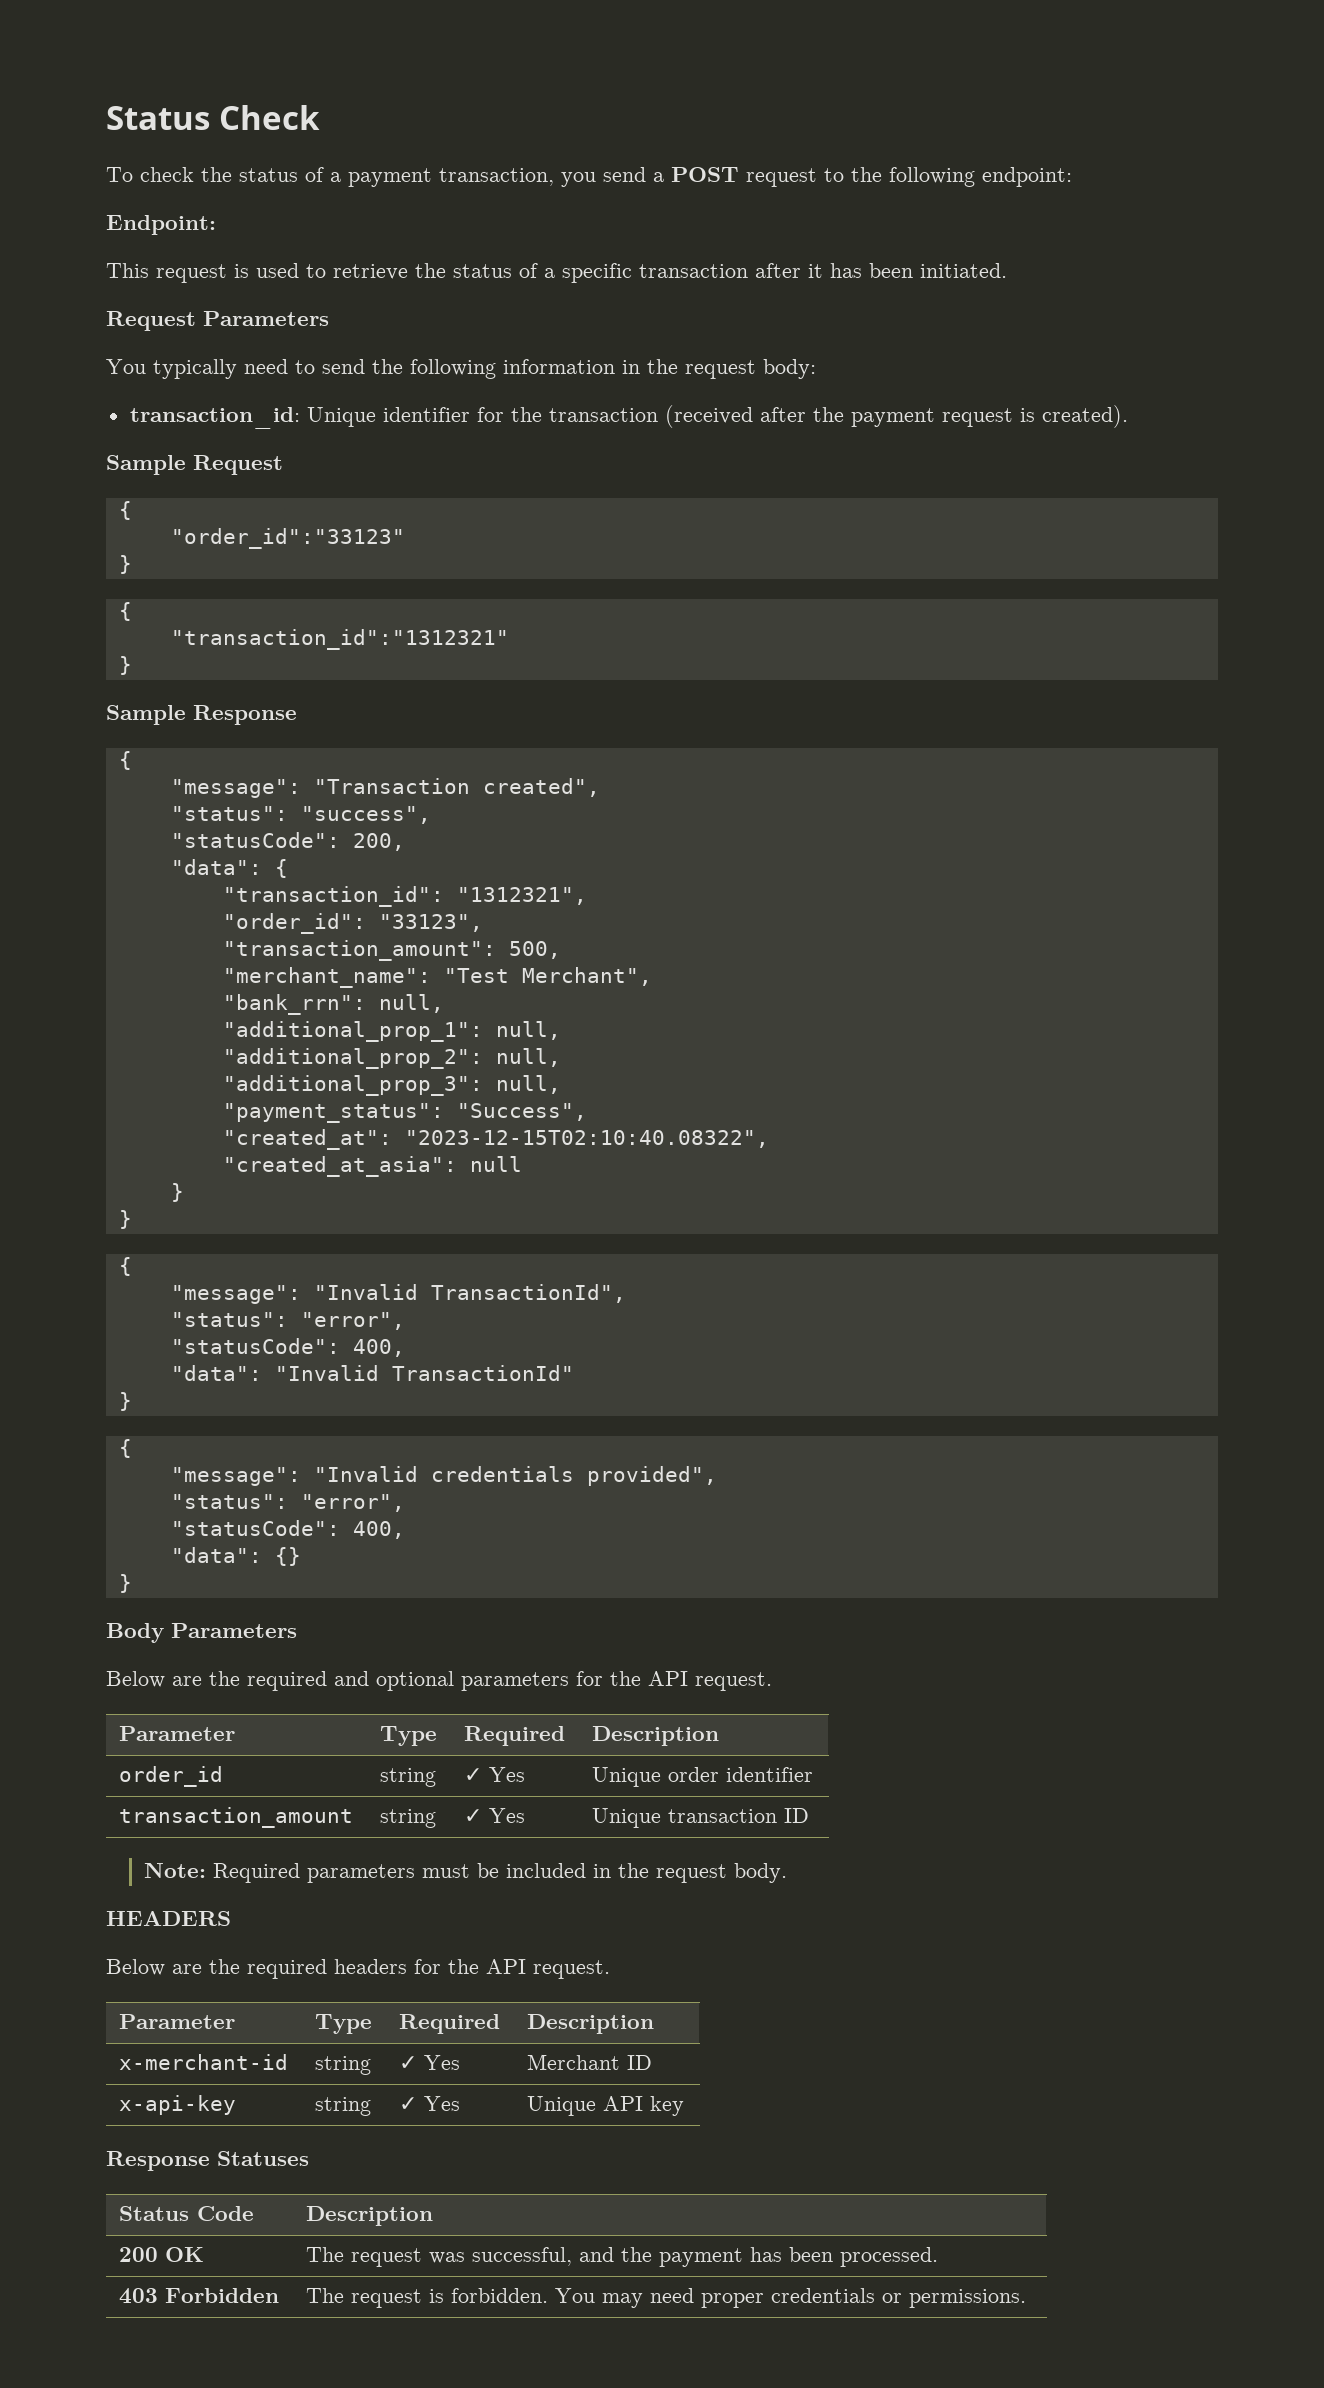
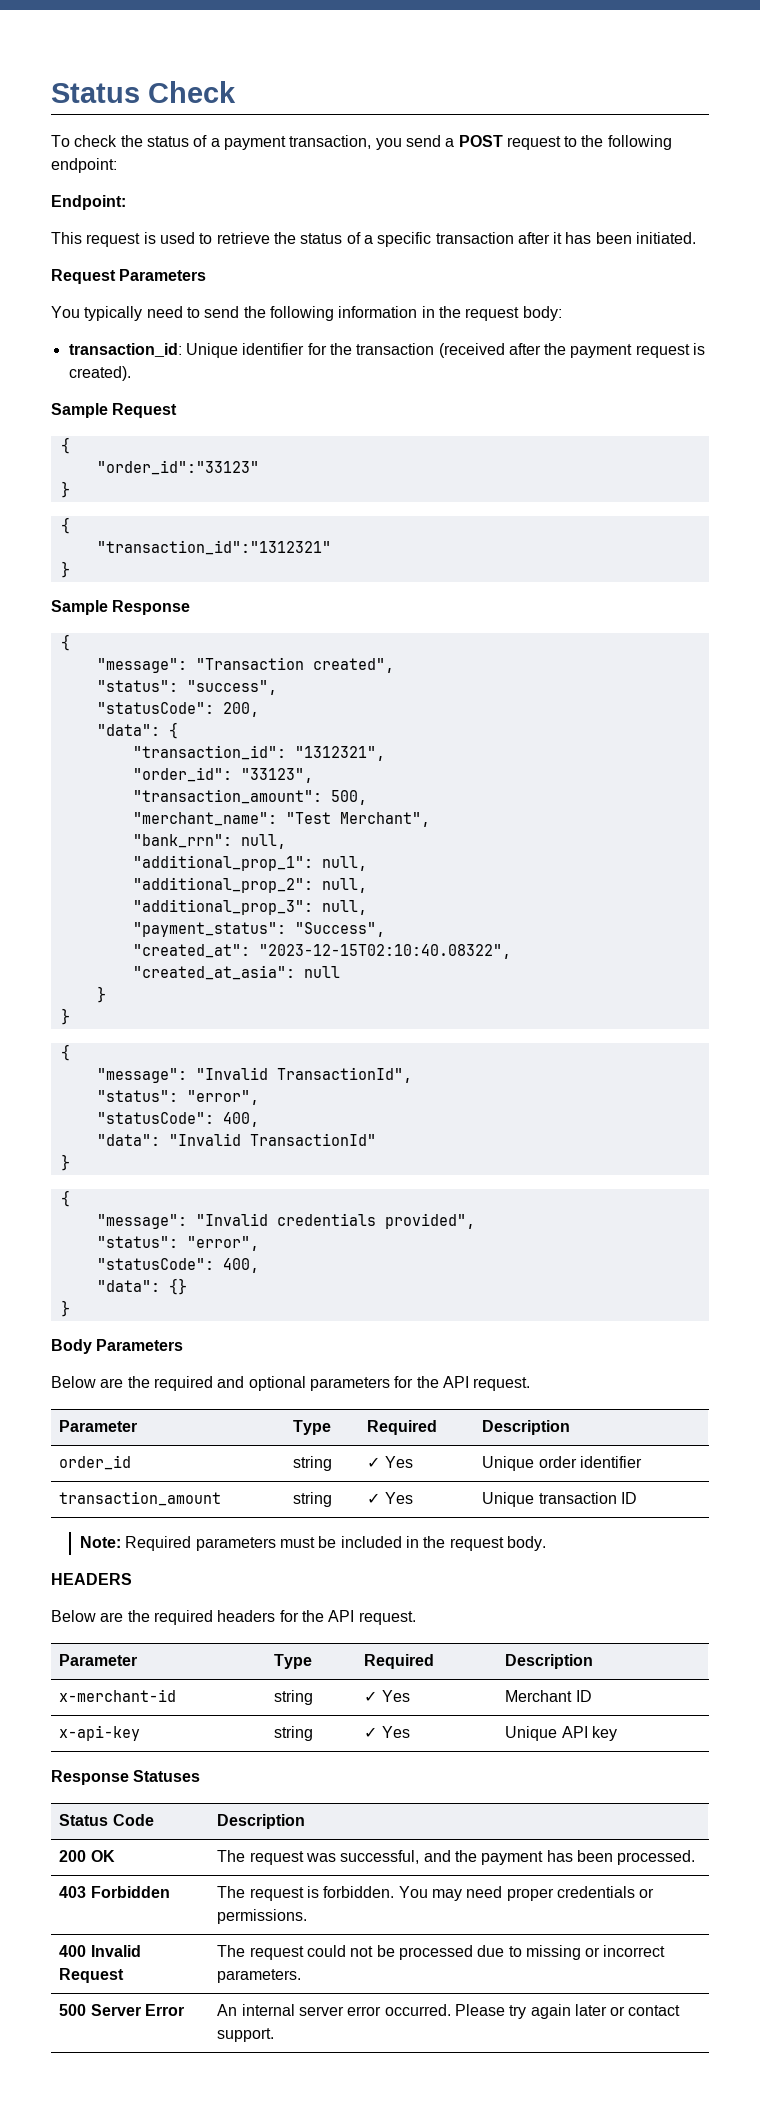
+ 400 Invalid Request | The request could not be processed due to missing or incorrect parameters.
+ 500 Server Error | An internal server error occurred. Please try again later or contact support.

